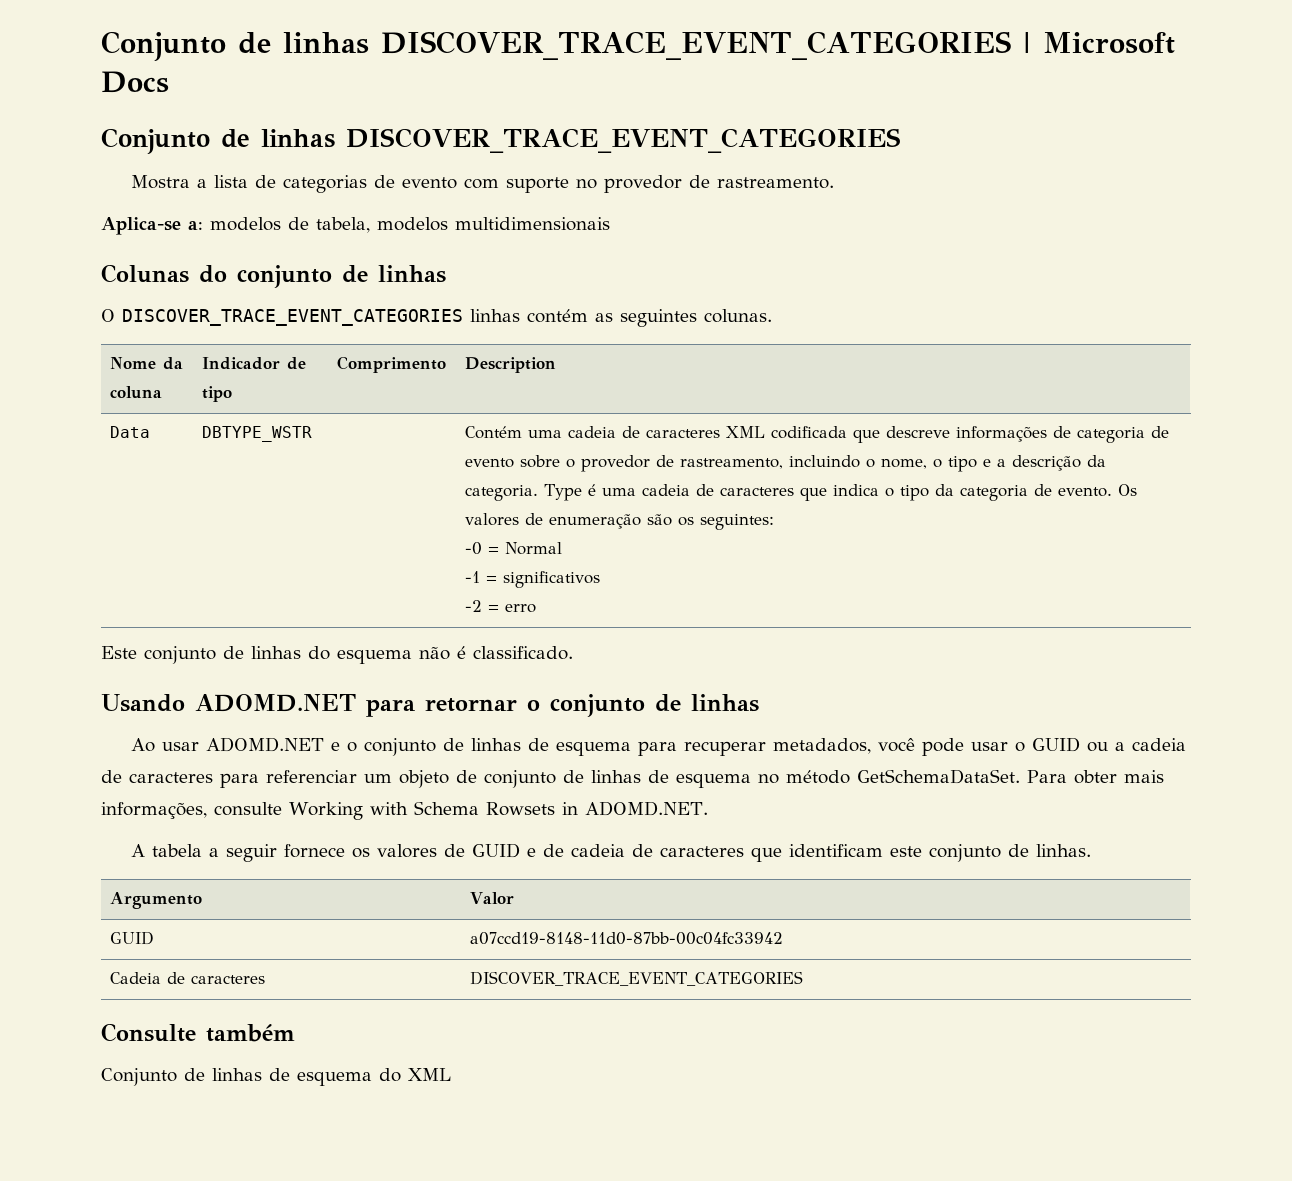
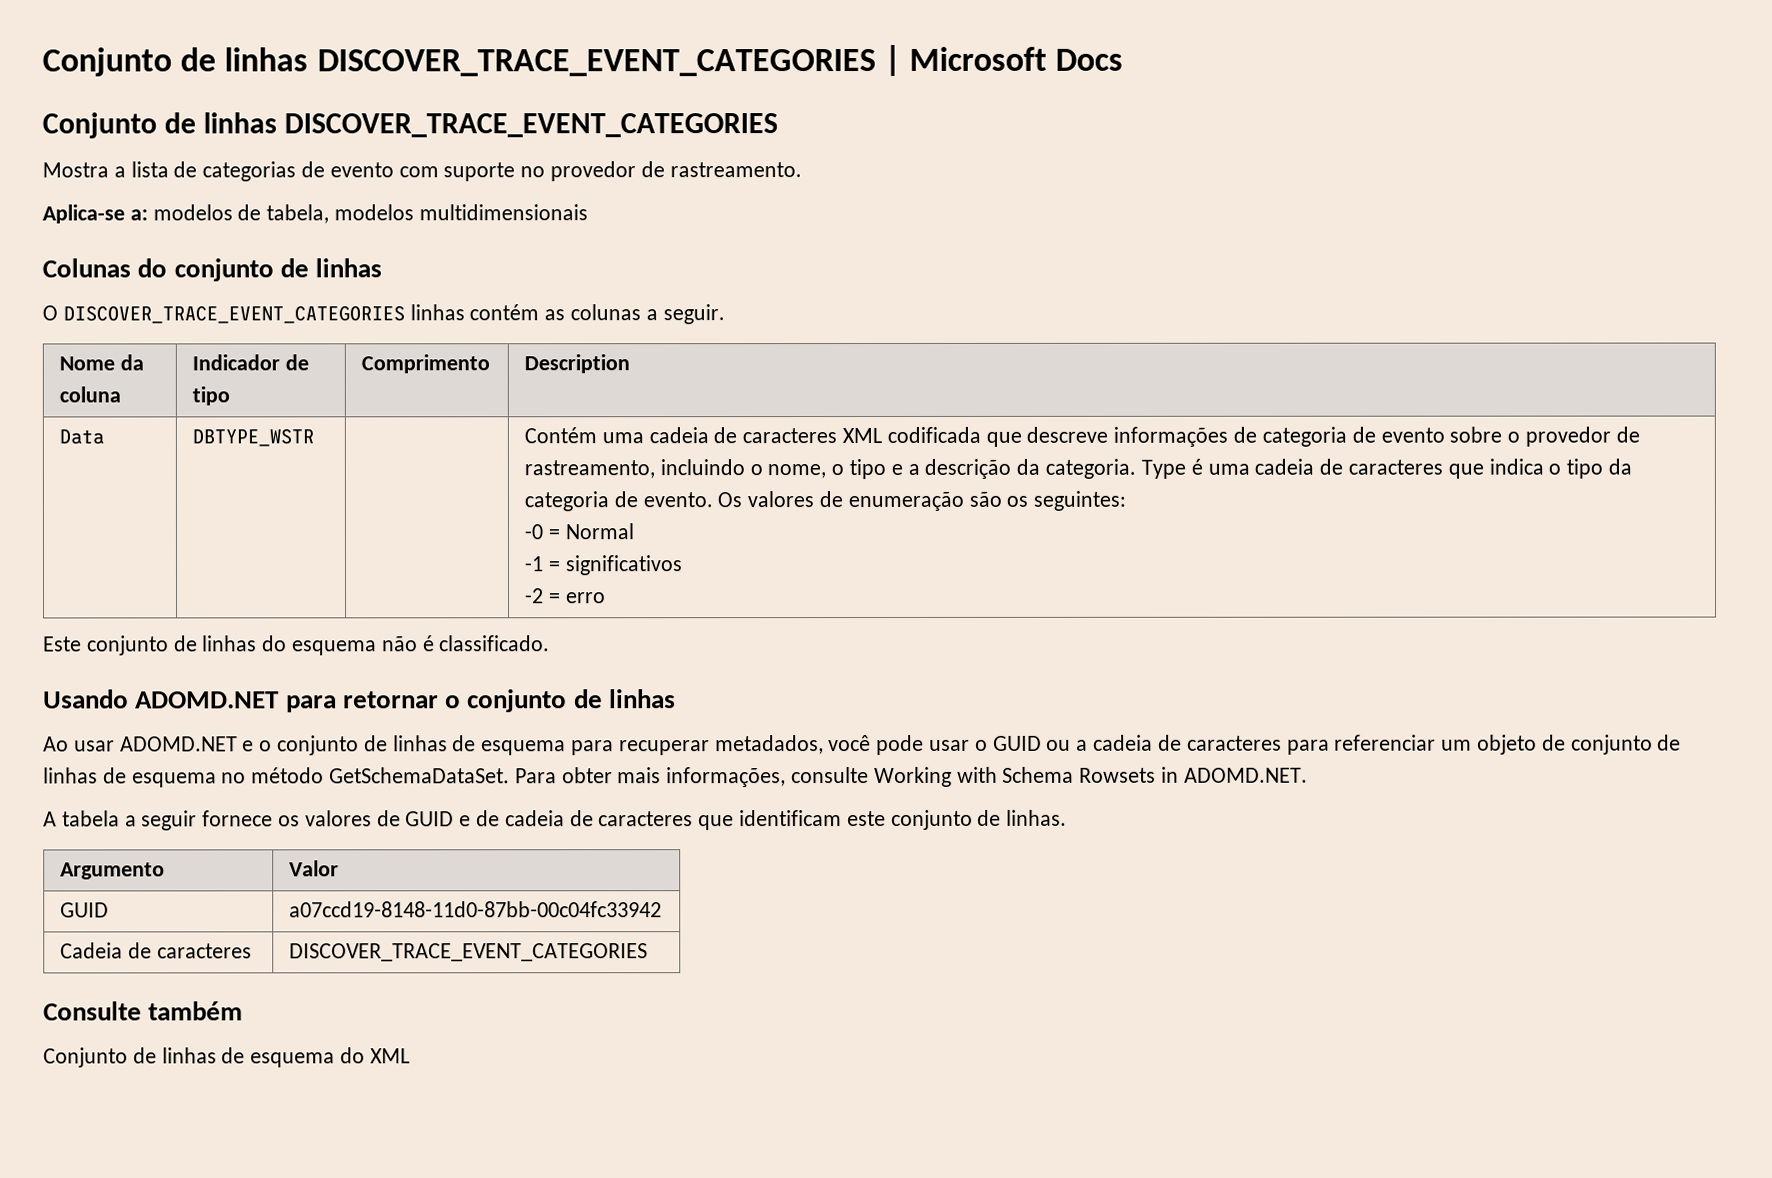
- O DISCOVER_TRACE_EVENT_CATEGORIES linhas contém as seguintes colunas.
+ O DISCOVER_TRACE_EVENT_CATEGORIES linhas contém as colunas a seguir.

